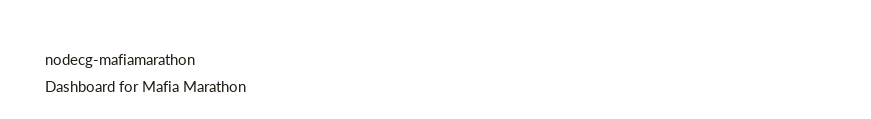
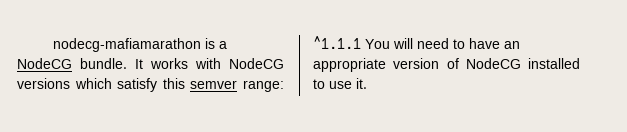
- nodecg-mafiamarathon
- Dashboard for Mafia Marathon
+ nodecg-mafiamarathon is a NodeCG bundle. It works with NodeCG versions which satisfy this semver range: ^1.1.1 You will need to have an appropriate version of NodeCG installed to use it.

